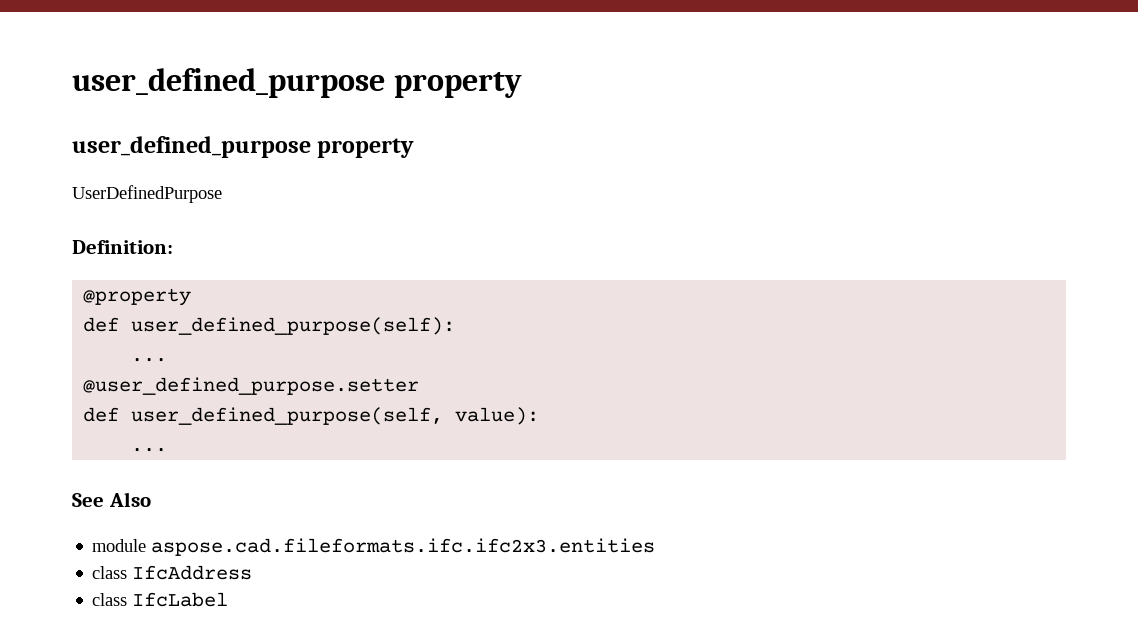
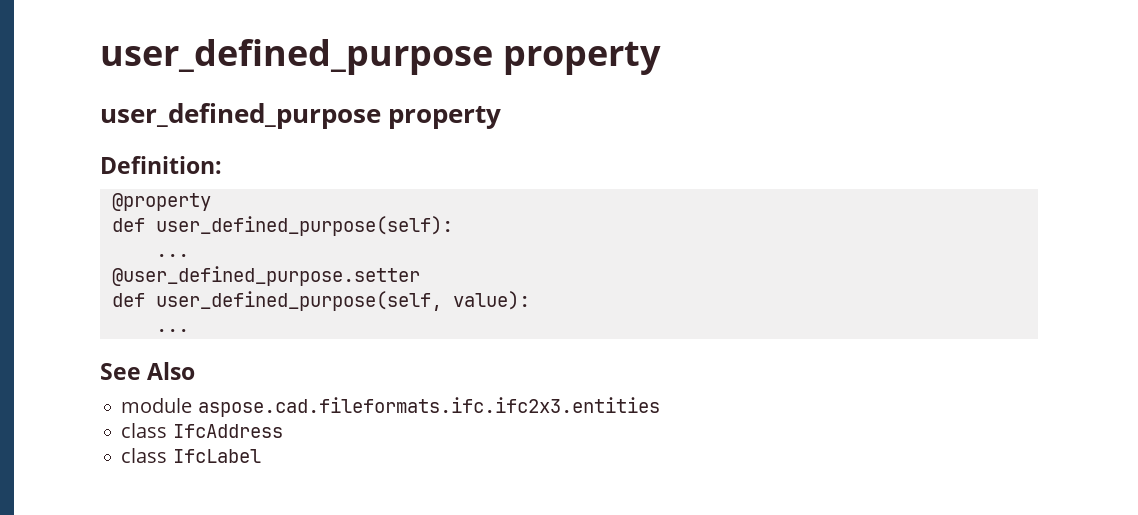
- UserDefinedPurpose

